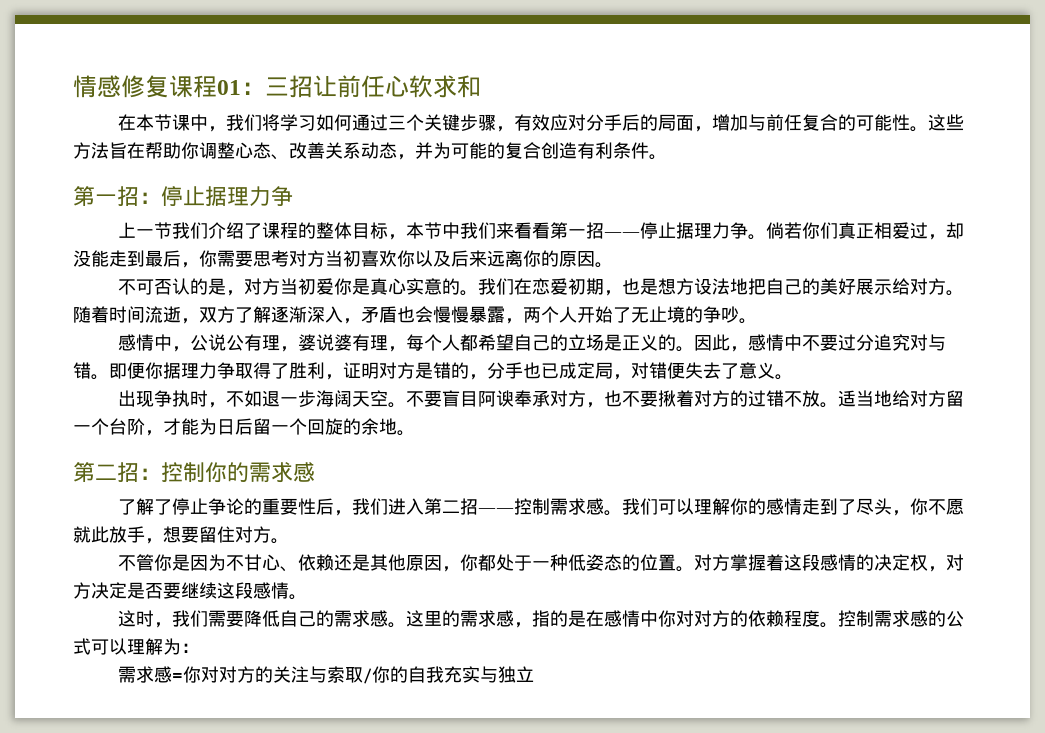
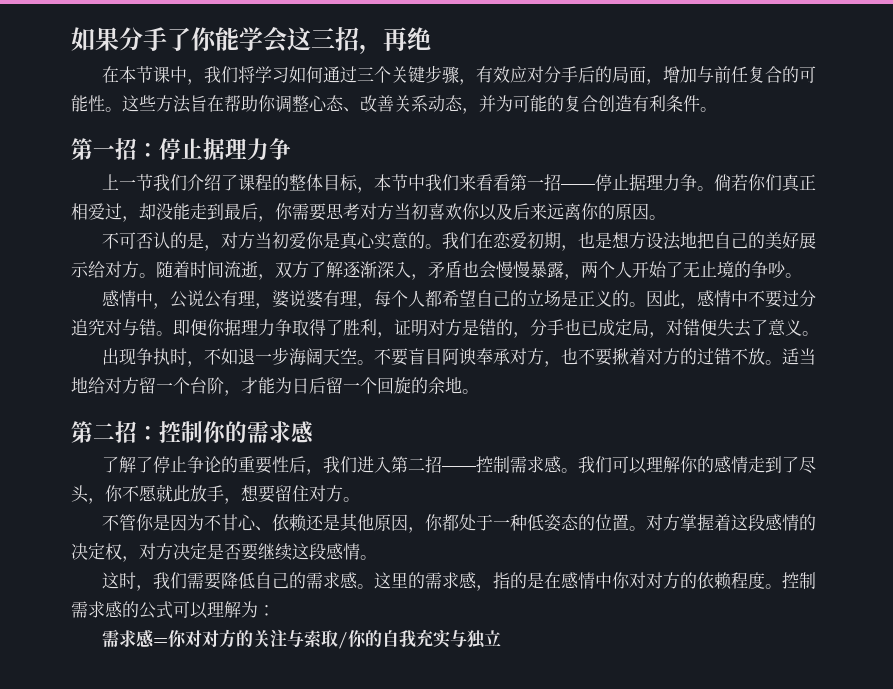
- 情感修复课程01：三招让前任心软求和
+ 如果分手了你能学会这三招，再绝

